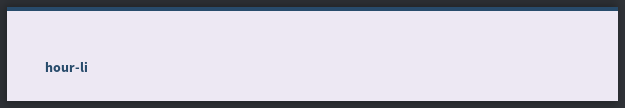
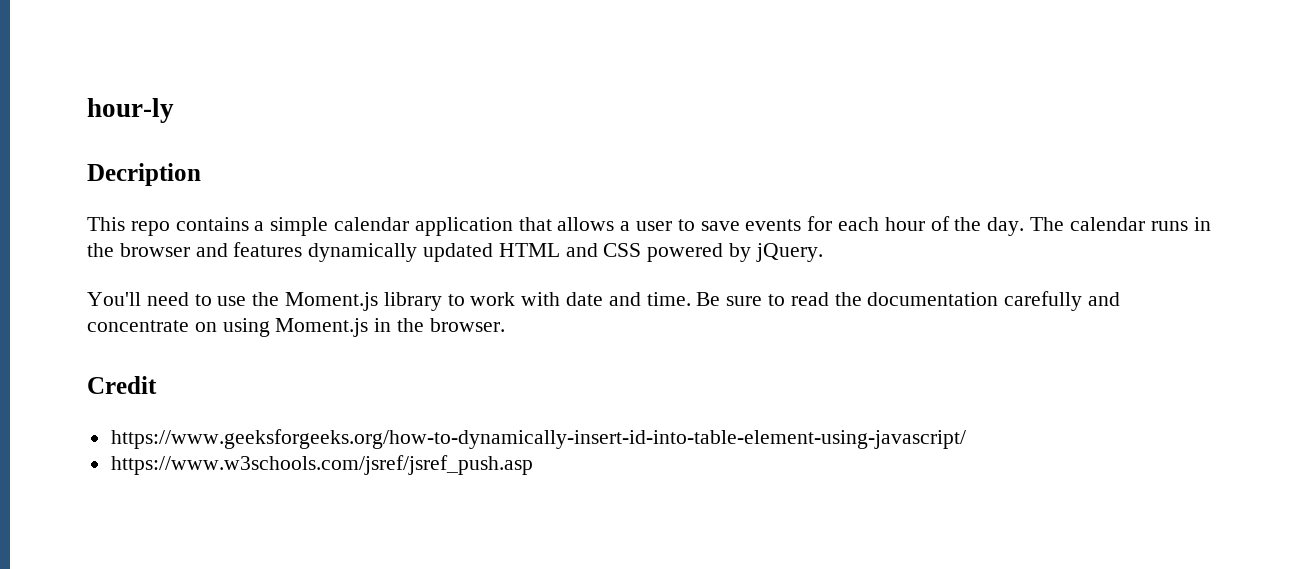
- hour-li
+ hour-ly
+ Decription
+ This repo contains a simple calendar application that allows a user to save events for each hour of the day. The calendar runs in the browser and features dynamically updated HTML and CSS powered by jQuery.
+ You'll need to use the Moment.js library to work with date and time. Be sure to read the documentation carefully and concentrate on using Moment.js in the browser.
+ Credit
+ https://www.geeksforgeeks.org/how-to-dynamically-insert-id-into-table-element-using-javascript/
+ https://www.w3schools.com/jsref/jsref_push.asp

